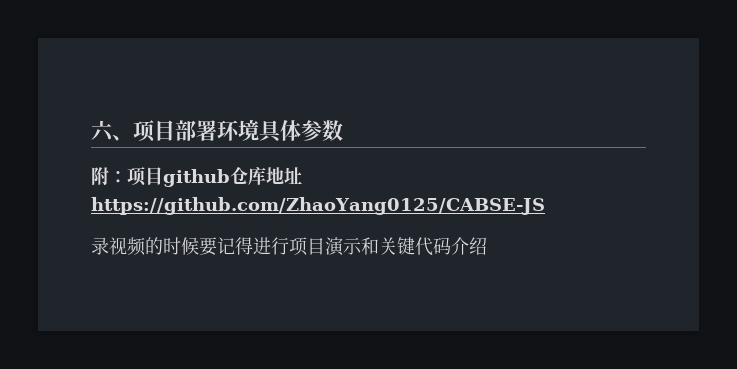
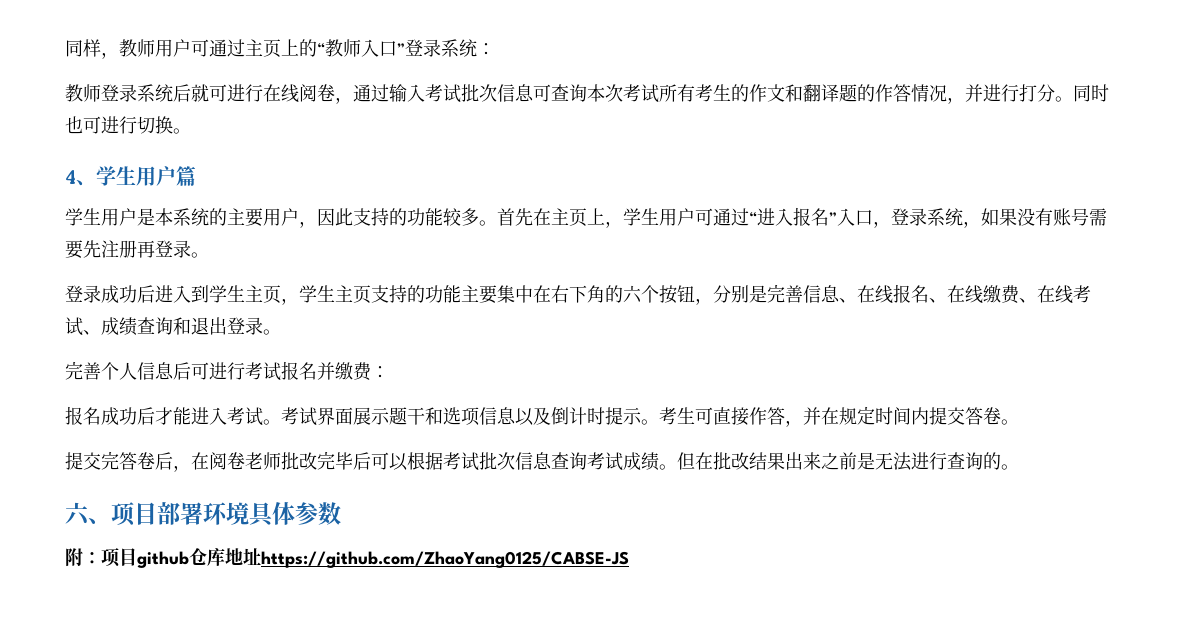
+ 同样，教师用户可通过主页上的“教师入口”登录系统：
+ 教师登录系统后就可进行在线阅卷，通过输入考试批次信息可查询本次考试所有考生的作文和翻译题的作答情况，并进行打分。同时也可进行切换。
+ 4、学生用户篇
+ 学生用户是本系统的主要用户，因此支持的功能较多。首先在主页上，学生用户可通过“进入报名”入口，登录系统，如果没有账号需要先注册再登录。
+ 登录成功后进入到学生主页，学生主页支持的功能主要集中在右下角的六个按钮，分别是完善信息、在线报名、在线缴费、在线考试、成绩查询和退出登录。
+ 完善个人信息后可进行考试报名并缴费：
+ 报名成功后才能进入考试。考试界面展示题干和选项信息以及倒计时提示。考生可直接作答，并在规定时间内提交答卷。
+ 提交完答卷后，在阅卷老师批改完毕后可以根据考试批次信息查询考试成绩。但在批改结果出来之前是无法进行查询的。
- 录视频的时候要记得进行项目演示和关键代码介绍

